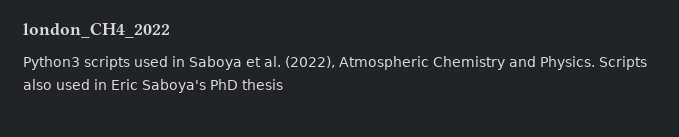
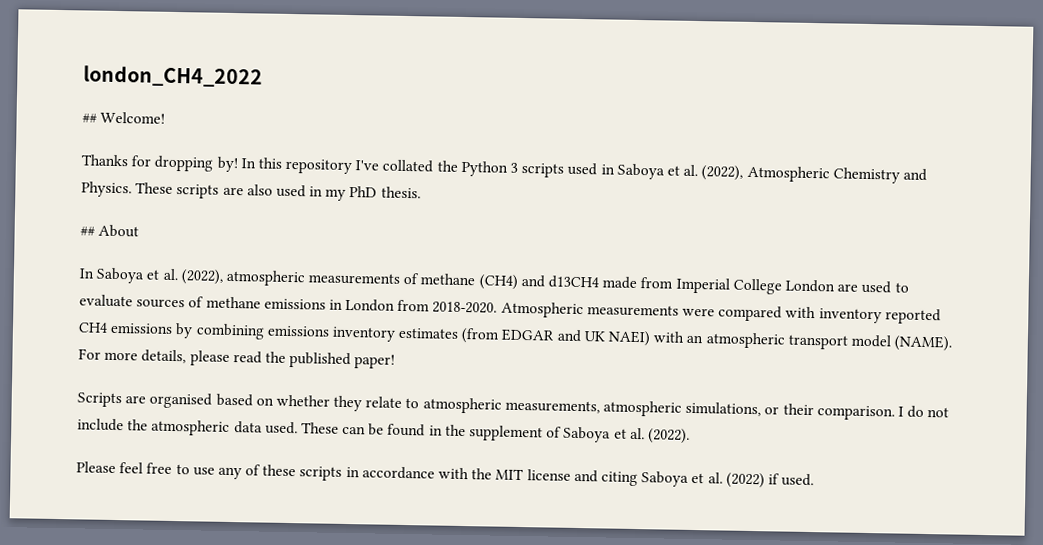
- Python3 scripts used in Saboya et al. (2022), Atmospheric Chemistry and Physics.
+ ## Welcome!
+ Thanks for dropping by! In this repository I've collated the Python 3 scripts used in Saboya et al. (2022), Atmospheric Chemistry and Physics.
- Scripts also used in Eric Saboya's PhD thesis
+ These scripts are also used in my PhD thesis.
+ ## About
+ In Saboya et al. (2022), atmospheric measurements of methane (CH4) and d13CH4 made from Imperial College London are used to evaluate sources of methane emissions in London from 2018-2020. Atmospheric measurements were compared with inventory reported CH4 emissions by combining emissions inventory estimates (from EDGAR and UK NAEI) with an atmospheric transport model (NAME). For more details, please read the published paper!
+ Scripts are organised based on whether they relate to atmospheric measurements, atmospheric simulations, or their comparison. I do not include the atmospheric data used. These can be found in the supplement of Saboya et al. (2022).
+ Please feel free to use any of these scripts in accordance with the MIT license and citing Saboya et al. (2022) if used.

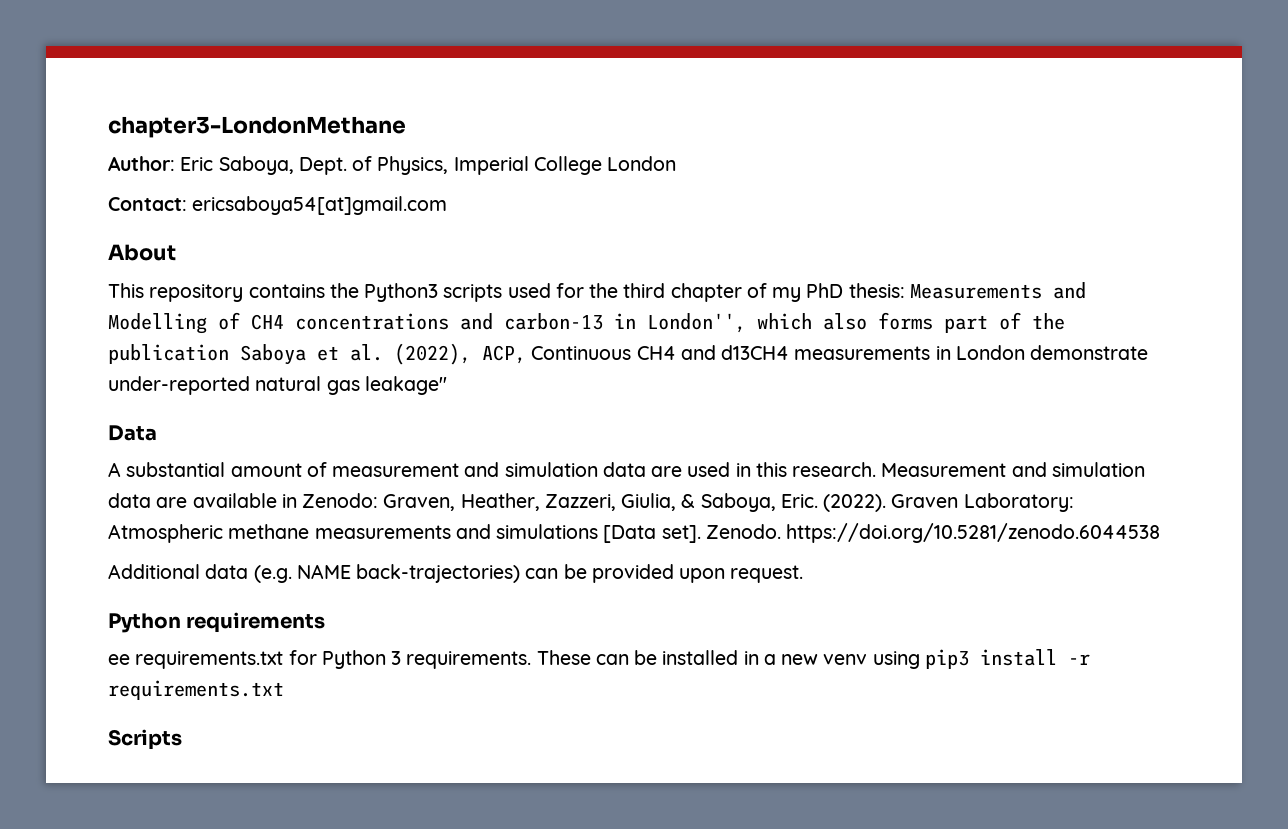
- london_CH4_2022
- ## Welcome!
- Thanks for dropping by! In this repository I've collated the Python 3 scripts used in Saboya et al. (2022), Atmospheric Chemistry and Physics. These scripts are also used in my PhD thesis.
- ## About
- In Saboya et al. (2022), atmospheric measurements of methane (CH4) and d13CH4 made from Imperial College London are used to evaluate sources of methane emissions in London from 2018-2020. Atmospheric measurements were compared with inventory reported CH4 emissions by combining emissions inventory estimates (from EDGAR and UK NAEI) with an atmospheric transport model (NAME). For more details, please read the published paper!
- Scripts are organised based on whether they relate to atmospheric measurements, atmospheric simulations, or their comparison. I do not include the atmospheric data used. These can be found in the supplement of Saboya et al. (2022).
- Please feel free to use any of these scripts in accordance with the MIT license and citing Saboya et al. (2022) if used.
+ chapter3-LondonMethane
+ Author: Eric Saboya, Dept. of Physics, Imperial College London
+ Contact: ericsaboya54[at]gmail.com
+ About
+ This repository contains the Python3 scripts used for the third chapter of my PhD thesis: Measurements and Modelling of CH4 concentrations and carbon-13 in London'', which also forms part of the publication Saboya et al. (2022), ACP, Continuous CH4 and d13CH4 measurements in London demonstrate under-reported natural gas leakage''
+ Data
+ A substantial amount of measurement and simulation data are used in this research. Measurement and simulation data are available in Zenodo: Graven, Heather, Zazzeri, Giulia, & Saboya, Eric. (2022). Graven Laboratory: Atmospheric methane measurements and simulations [Data set]. Zenodo. https://doi.org/10.5281/zenodo.6044538
+ Additional data (e.g. NAME back-trajectories) can be provided upon request.
+ Python requirements
+ ee requirements.txt for Python 3 requirements. These can be installed in a new venv using pip3 install -r requirements.txt
+ Scripts

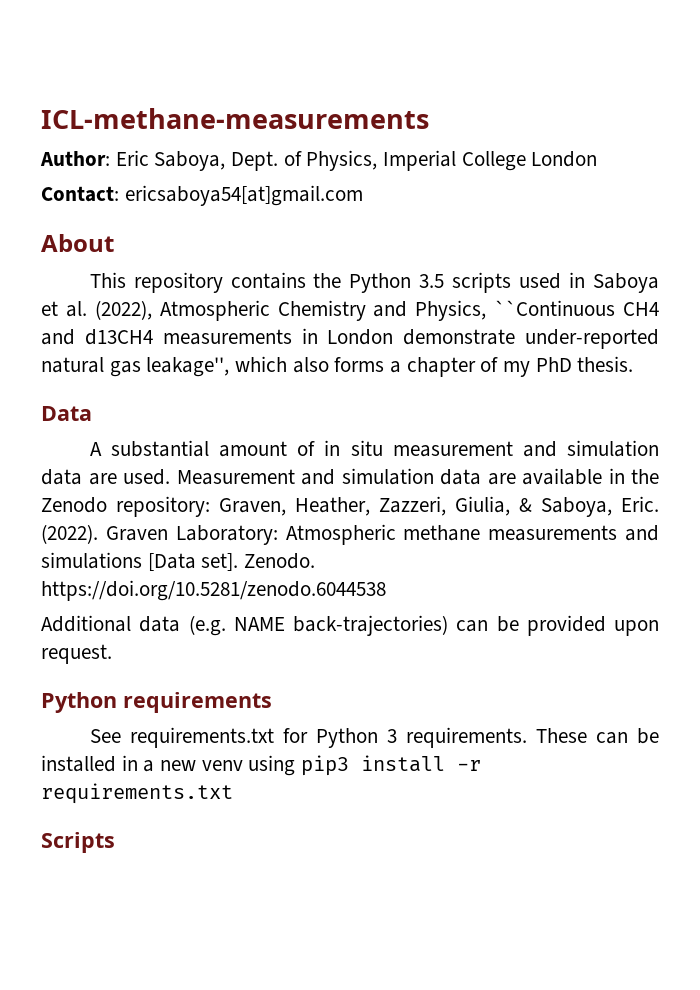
- chapter3-LondonMethane
+ ICL-methane-measurements
- This repository contains the Python3 scripts used for the third chapter of my PhD thesis: Measurements and Modelling of CH4 concentrations and carbon-13 in London'', which also forms part of the publication Saboya et al. (2022), ACP, Continuous CH4 and d13CH4 measurements in London demonstrate under-reported natural gas leakage''
+ This repository contains the Python 3.5 scripts used in Saboya et al. (2022), Atmospheric Chemistry and Physics, ``Continuous CH4 and d13CH4 measurements in London demonstrate under-reported natural gas leakage'', which also forms a chapter of my PhD thesis.
- A substantial amount of measurement and simulation data are used in this research.
+ A substantial amount of in situ measurement and simulation data are used.
- Measurement and simulation data are available in Zenodo: Graven, Heather, Zazzeri, Giulia, & Saboya, Eric.
+ Measurement and simulation data are available in the Zenodo repository: Graven, Heather, Zazzeri, Giulia, & Saboya, Eric.
- ee requirements.txt for Python 3 requirements.
+ See requirements.txt for Python 3 requirements.

